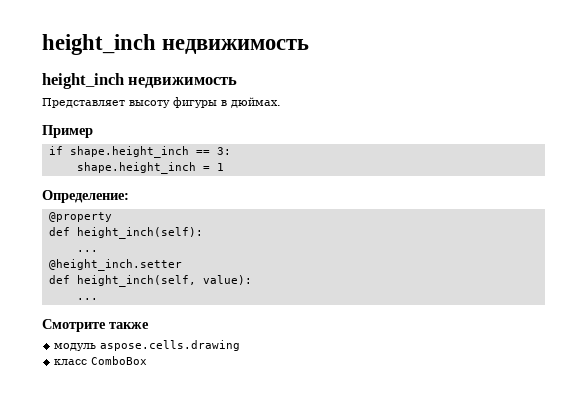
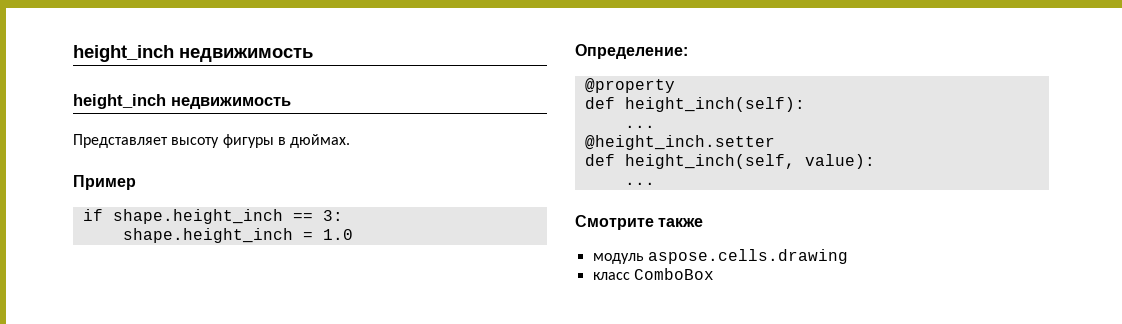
- shape.height_inch = 1
+ shape.height_inch = 1.0

